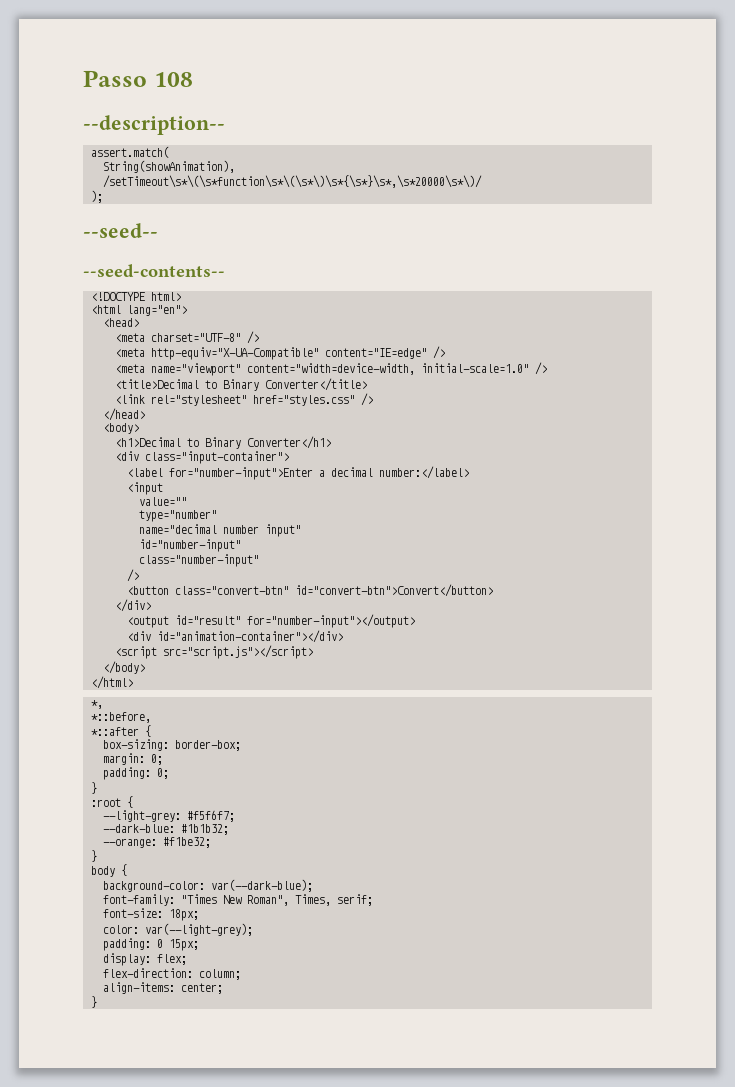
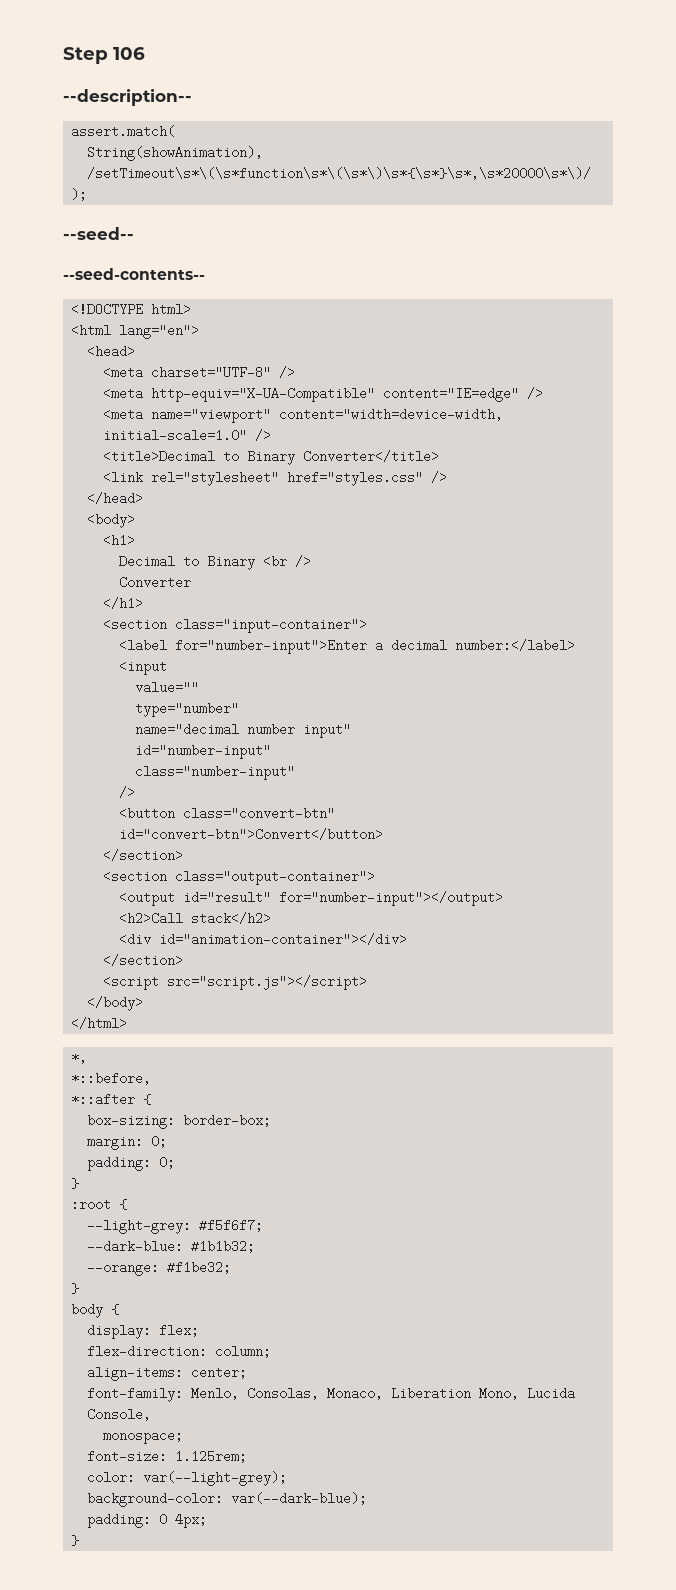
- Passo 108
+ Step 106
- <h1>Decimal to Binary Converter</h1>
- <div class="input-container">
+ <h1>
+ Decimal to Binary <br />
+ Converter
+ </h1>
+ <section class="input-container">
  <button class="convert-btn" id="convert-btn">Convert</button>
- </div>
+ </section>
+ <section class="output-container">
+ <h2>Call stack</h2>
  <div id="animation-container"></div>
+ </section>
- background-color: var(--dark-blue);
- font-family: "Times New Roman", Times, serif;
- font-size: 18px;
- color: var(--light-grey);
- padding: 0 15px;
+ font-family: Menlo, Consolas, Monaco, Liberation Mono, Lucida Console,
+ monospace;
+ font-size: 1.125rem;
+ color: var(--light-grey);
+ background-color: var(--dark-blue);
+ padding: 0 4px;

